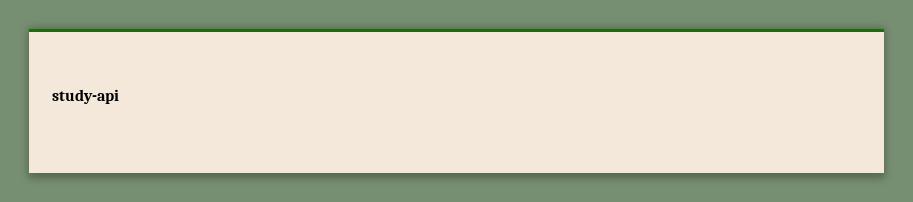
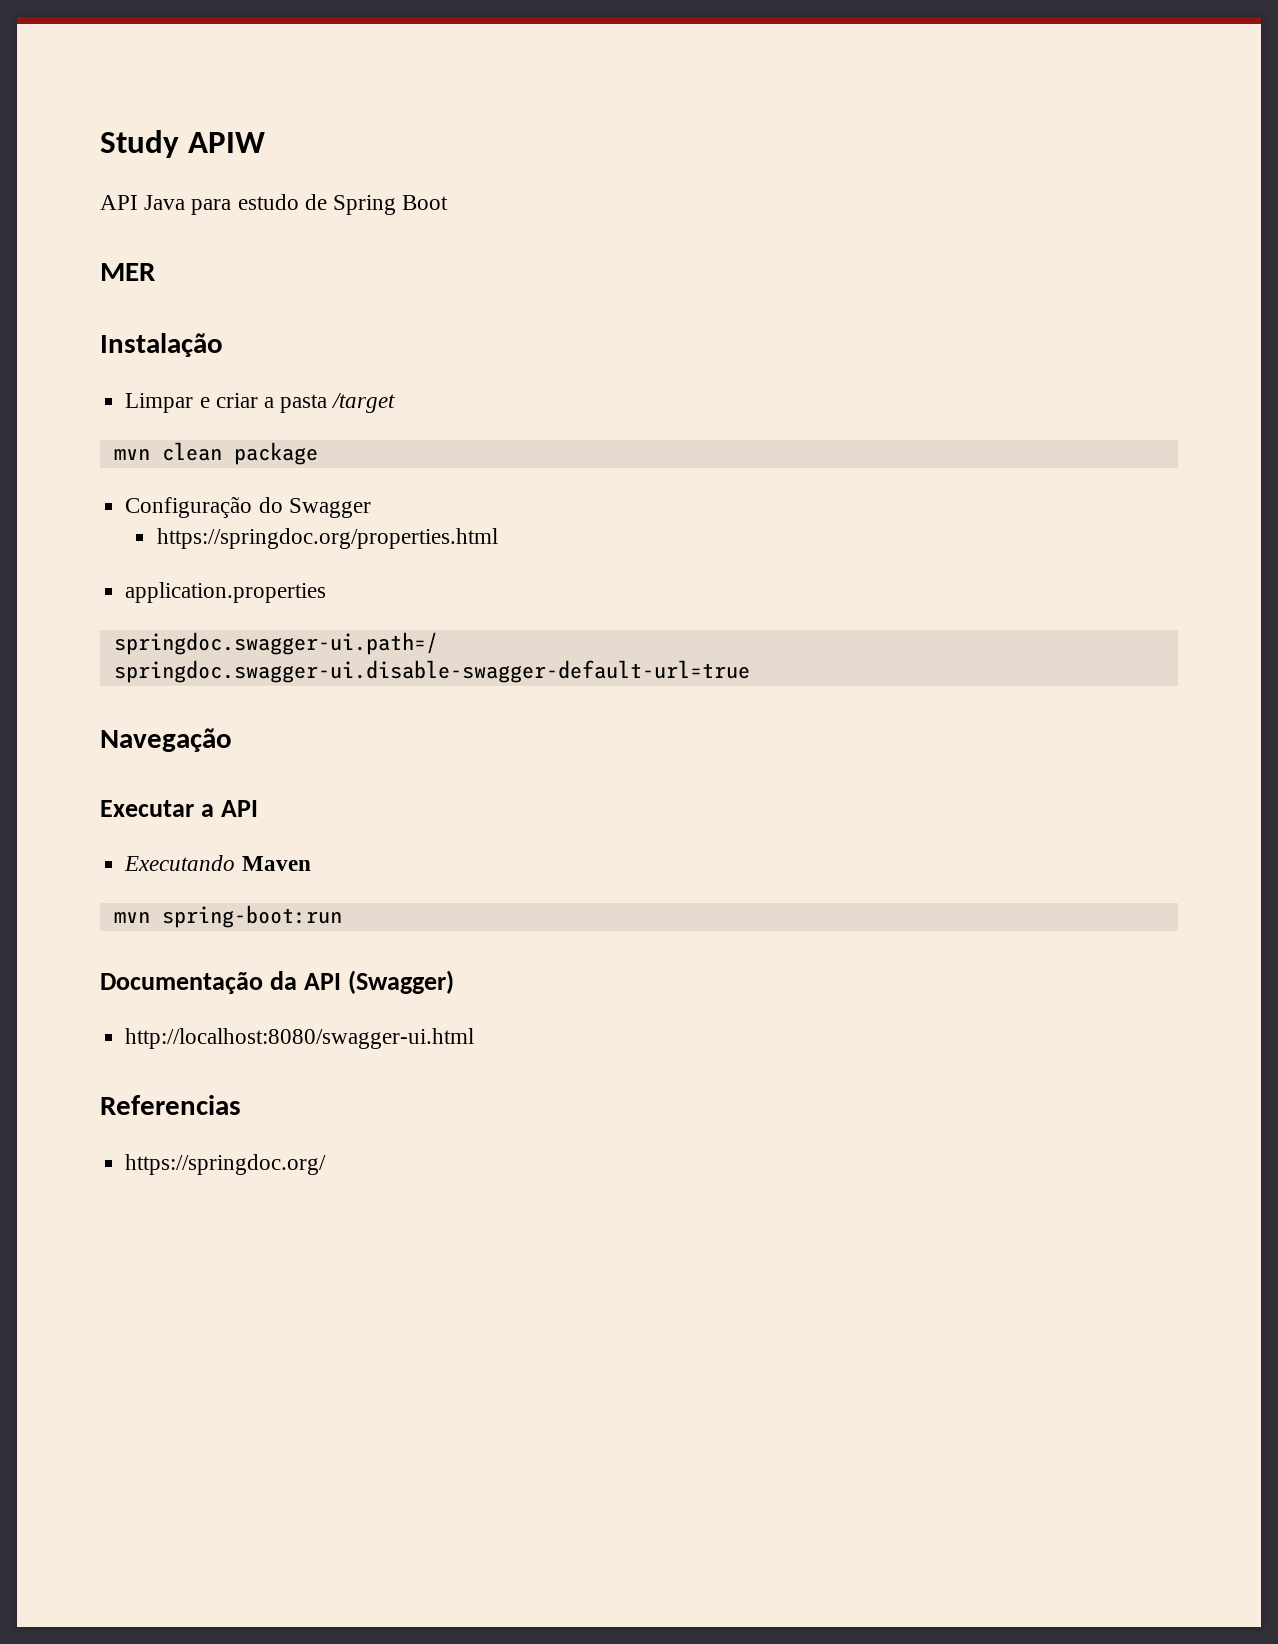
- study-api
+ Study APIW
+ API Java para estudo de Spring Boot
+ MER
+ Instalação
+ Limpar e criar a pasta /target
+ mvn clean package
+ Configuração do Swagger
+ https://springdoc.org/properties.html
+ application.properties
+ springdoc.swagger-ui.path=/
+ springdoc.swagger-ui.disable-swagger-default-url=true
+ Navegação
+ Executar a API
+ Executando Maven
+ mvn spring-boot:run
+ Documentação da API (Swagger)
+ http://localhost:8080/swagger-ui.html
+ Referencias
+ https://springdoc.org/

